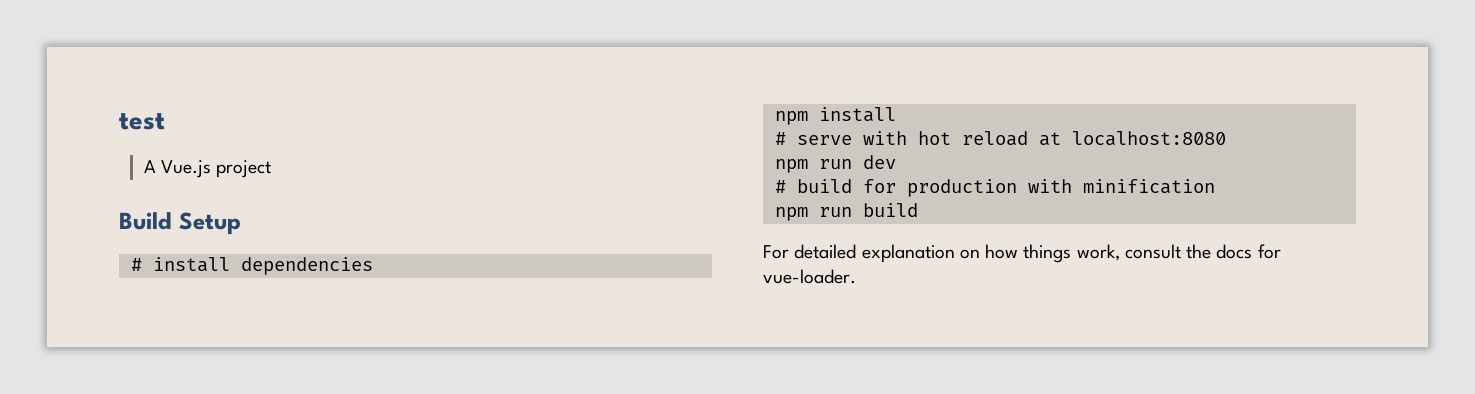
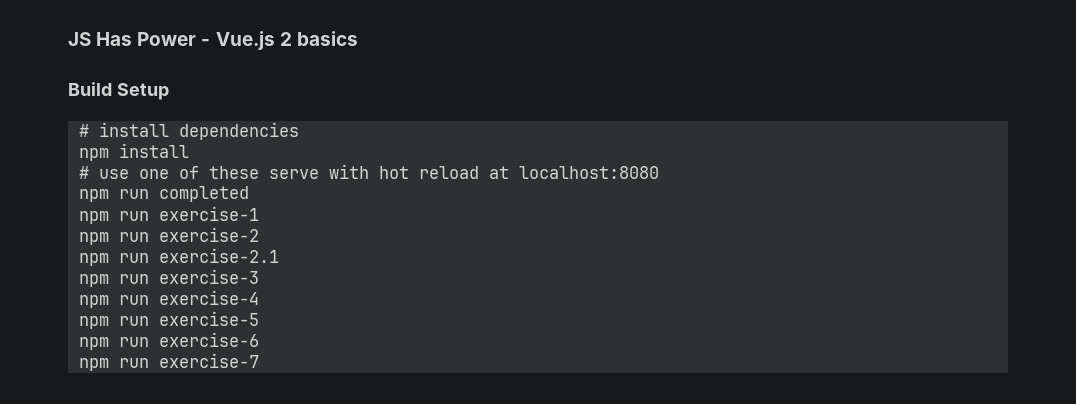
- test
- A Vue.js project
+ JS Has Power - Vue.js 2 basics
- # serve with hot reload at localhost:8080
+ # use one of these serve with hot reload at localhost:8080
- npm run dev
- # build for production with minification
- npm run build
- For detailed explanation on how things work, consult the docs for vue-loader.
+ npm run completed
+ npm run exercise-1
+ npm run exercise-2
+ npm run exercise-2.1
+ npm run exercise-3
+ npm run exercise-4
+ npm run exercise-5
+ npm run exercise-6
+ npm run exercise-7

